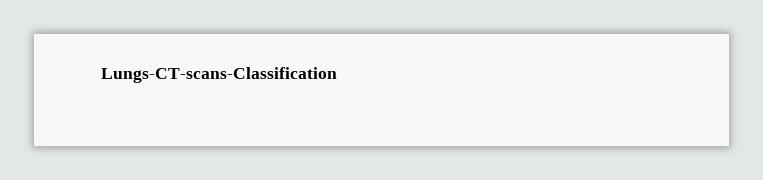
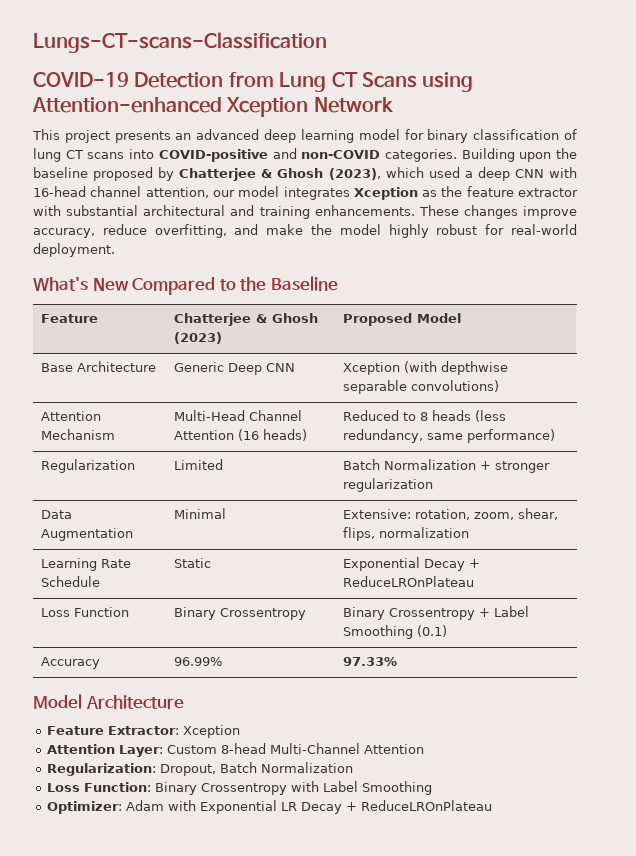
+ COVID-19 Detection from Lung CT Scans using Attention-enhanced Xception Network
+ This project presents an advanced deep learning model for binary classification of lung CT scans into COVID-positive and non-COVID categories. Building upon the baseline proposed by Chatterjee & Ghosh (2023), which used a deep CNN with 16-head channel attention, our model integrates Xception as the feature extractor with substantial architectural and training enhancements. These changes improve accuracy, reduce overfitting, and make the model highly robust for real-world deployment.
+ What's New Compared to the Baseline
+ Feature | Chatterjee & Ghosh (2023) | Proposed Model
+ Base Architecture | Generic Deep CNN | Xception (with depthwise separable convolutions)
+ Attention Mechanism | Multi-Head Channel Attention (16 heads) | Reduced to 8 heads (less redundancy, same performance)
+ Regularization | Limited | Batch Normalization + stronger regularization
+ Data Augmentation | Minimal | Extensive: rotation, zoom, shear, flips, normalization
+ Learning Rate Schedule | Static | Exponential Decay + ReduceLROnPlateau
+ Loss Function | Binary Crossentropy | Binary Crossentropy + Label Smoothing (0.1)
+ Accuracy | 96.99% | 97.33%
+ Model Architecture
+ Feature Extractor: Xception
+ Attention Layer: Custom 8-head Multi-Channel Attention
+ Regularization: Dropout, Batch Normalization
+ Loss Function: Binary Crossentropy with Label Smoothing
+ Optimizer: Adam with Exponential LR Decay + ReduceLROnPlateau

